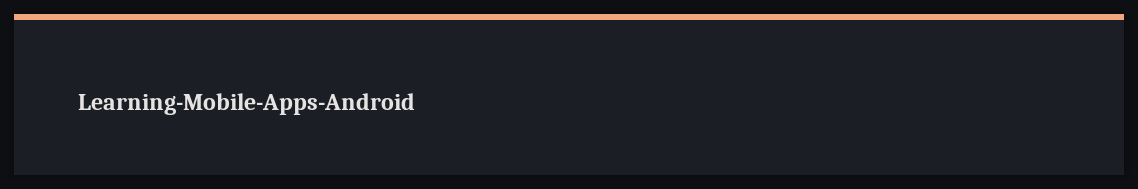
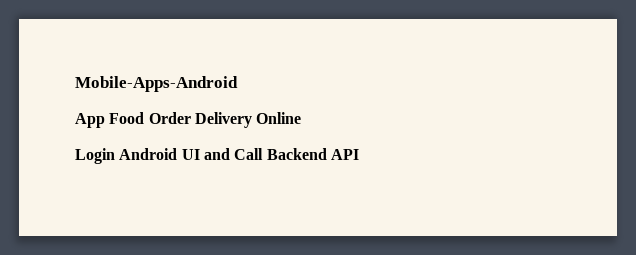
- Learning-Mobile-Apps-Android
+ Mobile-Apps-Android
+ App Food Order Delivery Online
+ Login Android UI and Call Backend API

